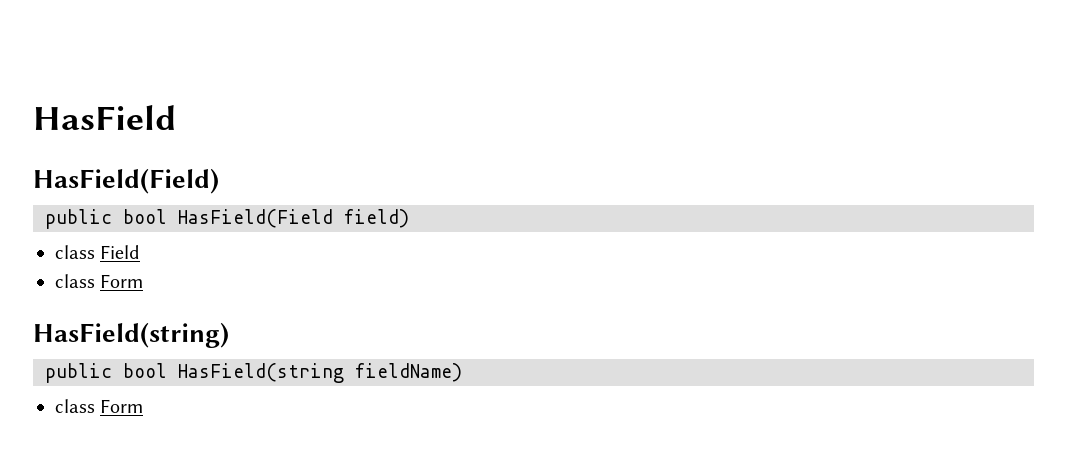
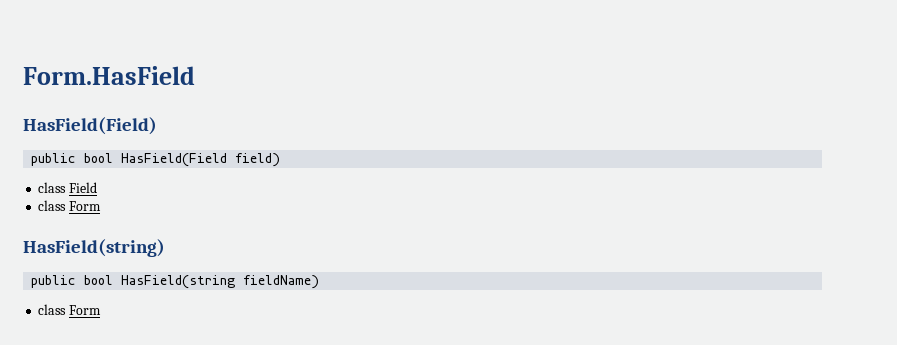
- HasField
+ Form.HasField

